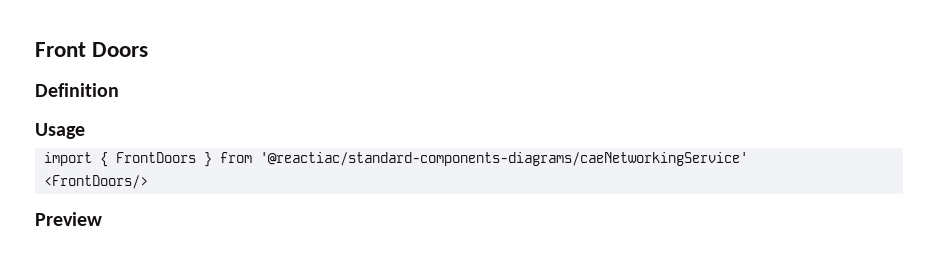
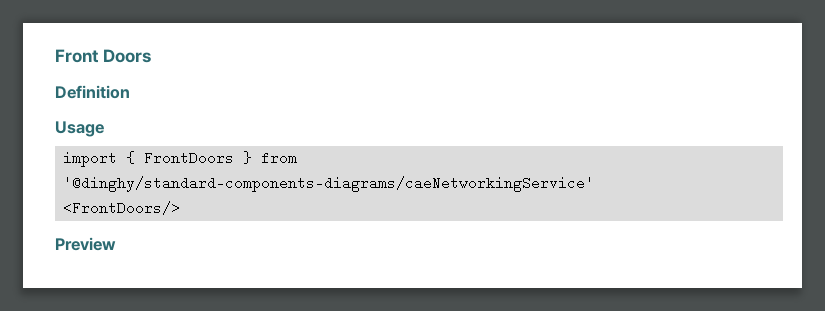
- import { FrontDoors } from '@reactiac/standard-components-diagrams/caeNetworkingService'
+ import { FrontDoors } from '@dinghy/standard-components-diagrams/caeNetworkingService'

